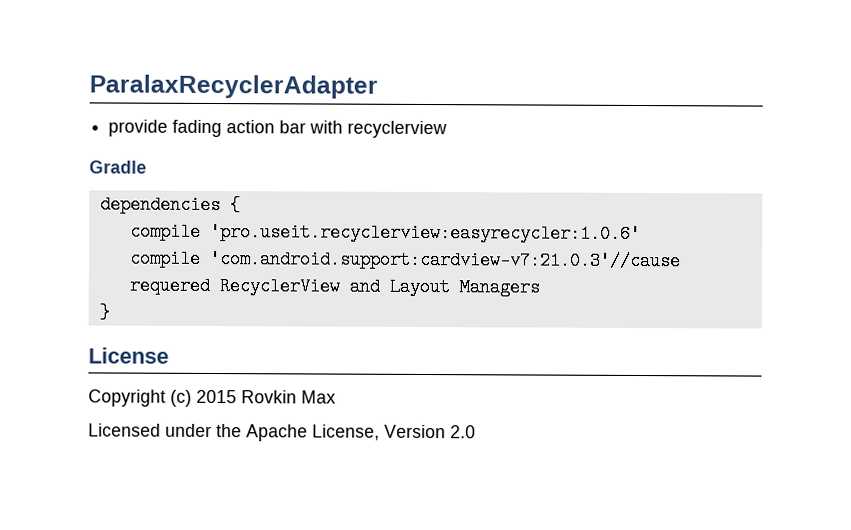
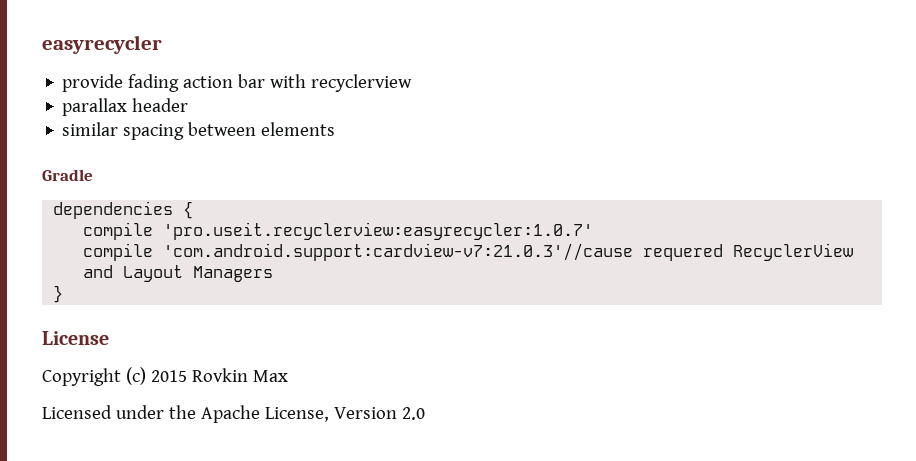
- ParalaxRecyclerAdapter
+ easyrecycler
+ parallax header
+ similar spacing between elements
- compile 'pro.useit.recyclerview:easyrecycler:1.0.6'
+ compile 'pro.useit.recyclerview:easyrecycler:1.0.7'

